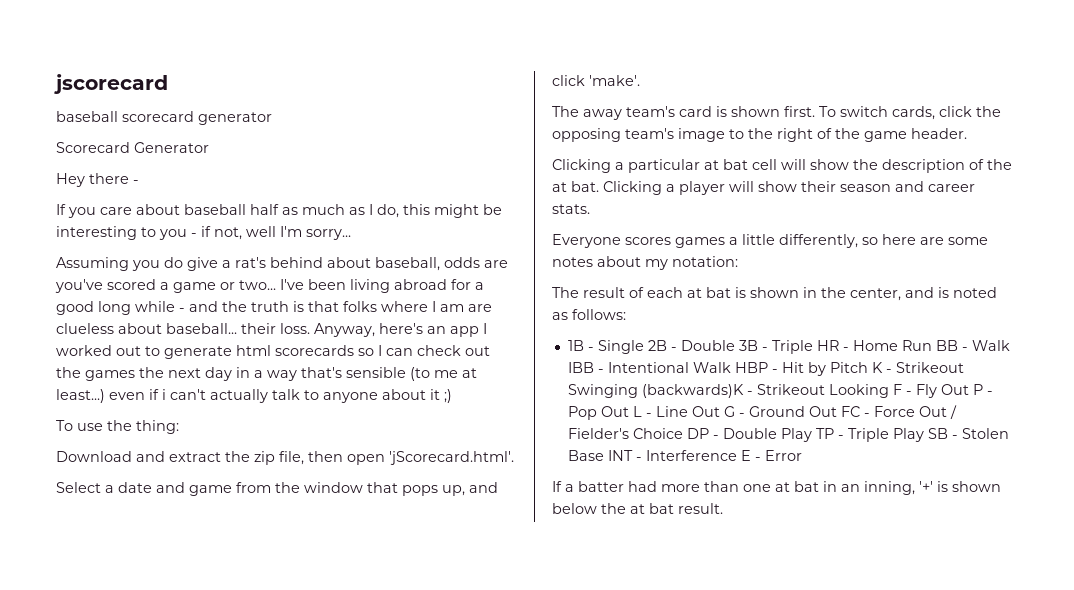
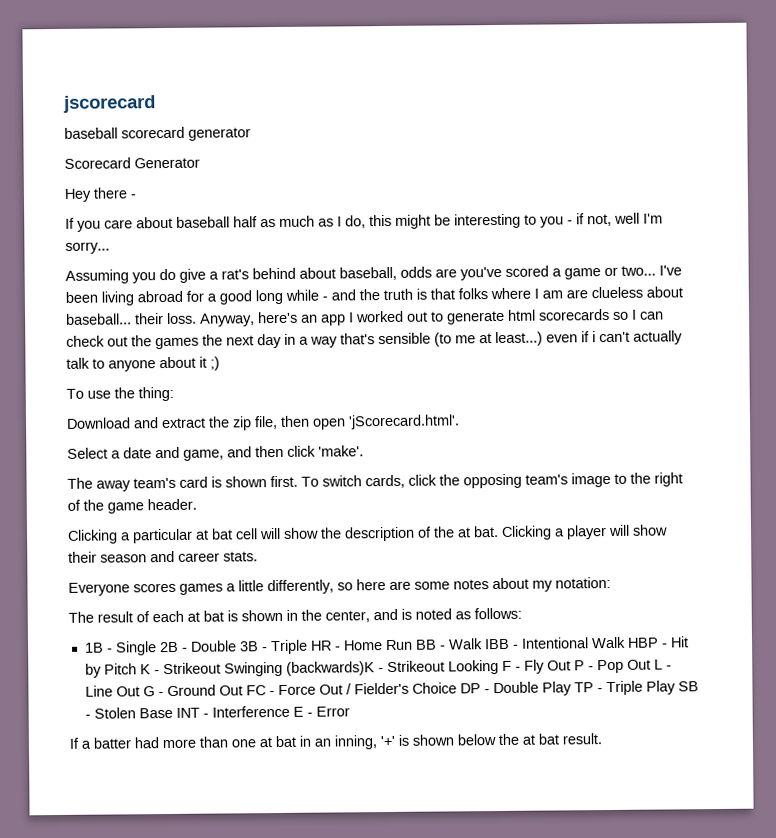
- Select a date and game from the window that pops up, and click 'make'.
+ Select a date and game, and then click 'make'.

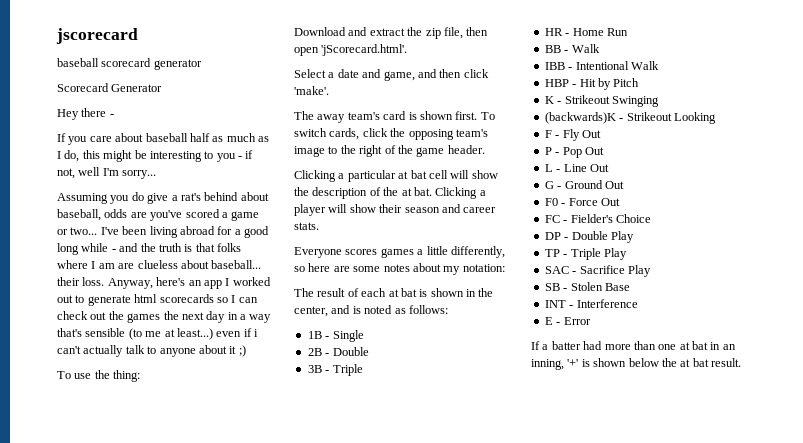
- 1B - Single 2B - Double 3B - Triple HR - Home Run BB - Walk IBB - Intentional Walk HBP - Hit by Pitch K - Strikeout Swinging (backwards)K - Strikeout Looking F - Fly Out P - Pop Out L - Line Out G - Ground Out FC - Force Out / Fielder's Choice DP - Double Play TP - Triple Play SB - Stolen Base INT - Interference E - Error
+ 1B - Single
+ 2B - Double
+ 3B - Triple
+ HR - Home Run
+ BB - Walk
+ IBB - Intentional Walk
+ HBP - Hit by Pitch
+ K - Strikeout Swinging
+ (backwards)K - Strikeout Looking
+ F - Fly Out
+ P - Pop Out
+ L - Line Out
+ G - Ground Out
+ F0 - Force Out
+ FC - Fielder's Choice
+ DP - Double Play
+ TP - Triple Play
+ SAC - Sacrifice Play
+ SB - Stolen Base
+ INT - Interference
+ E - Error

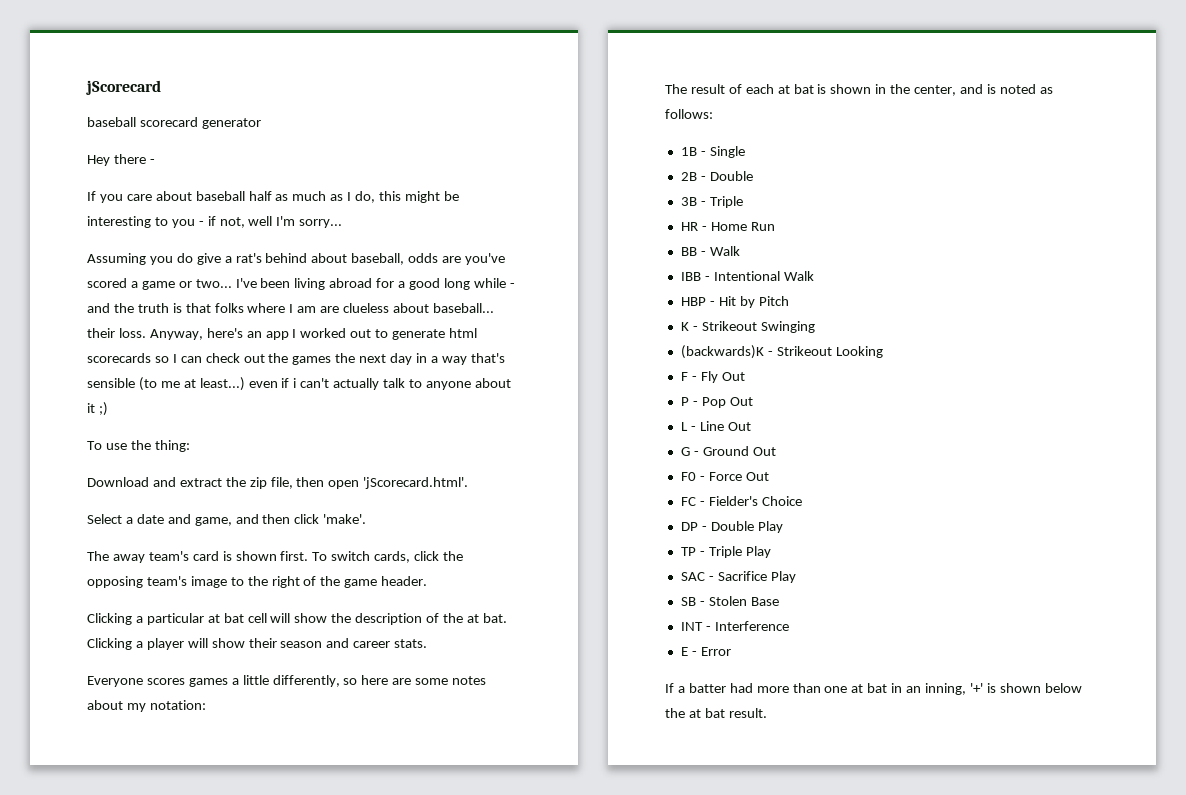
- jscorecard
+ jScorecard
- Scorecard Generator

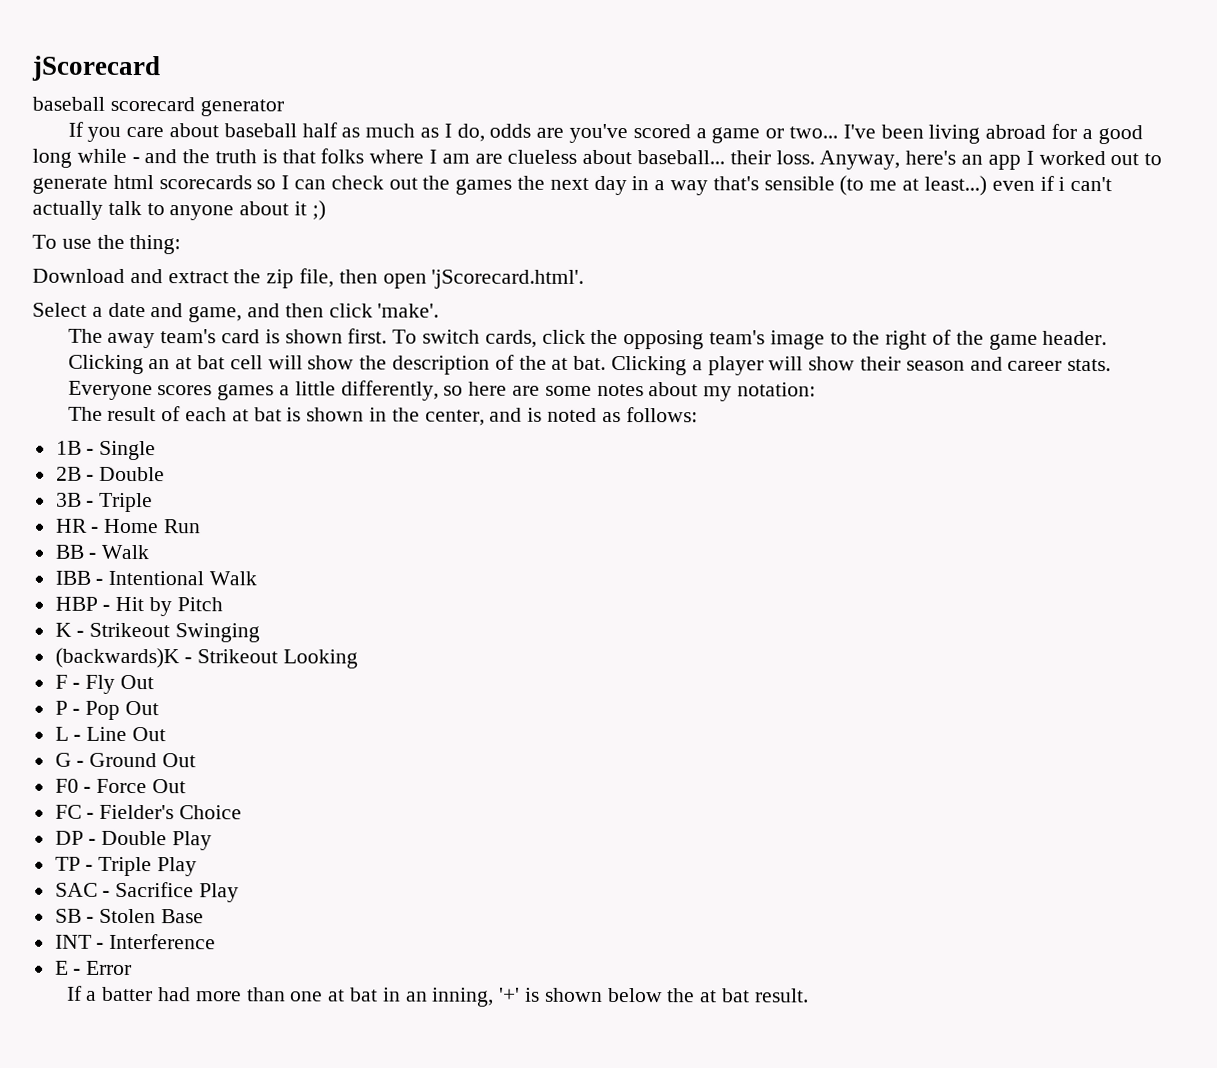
- Hey there -
- If you care about baseball half as much as I do, this might be interesting to you - if not, well I'm sorry...
- Assuming you do give a rat's behind about baseball, odds are you've scored a game or two...
+ If you care about baseball half as much as I do, odds are you've scored a game or two...
- Clicking a particular at bat cell will show the description of the at bat.
+ Clicking an at bat cell will show the description of the at bat.

